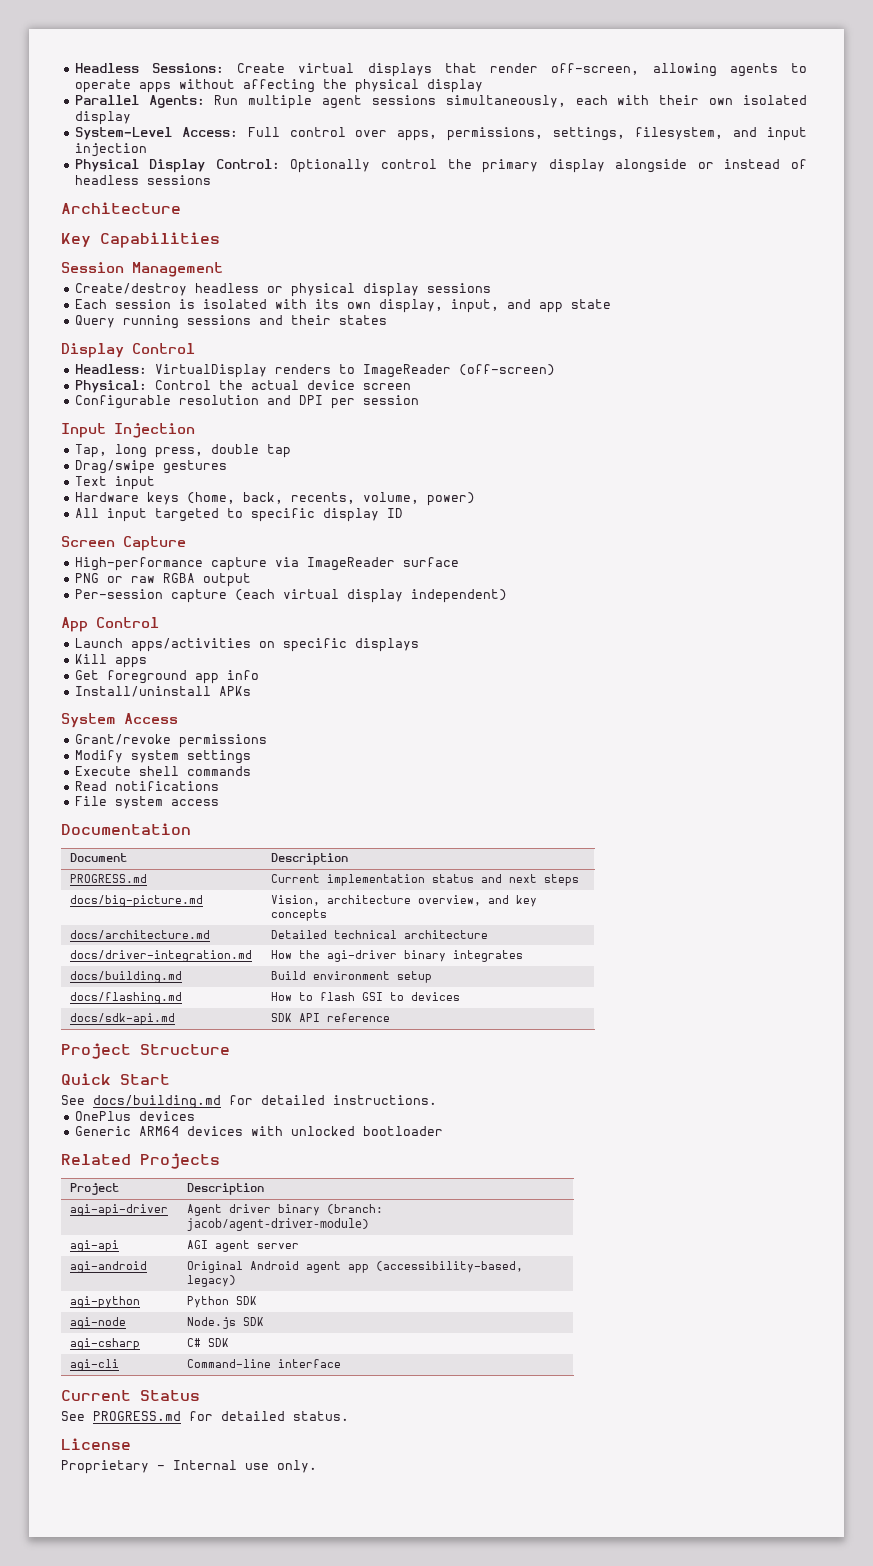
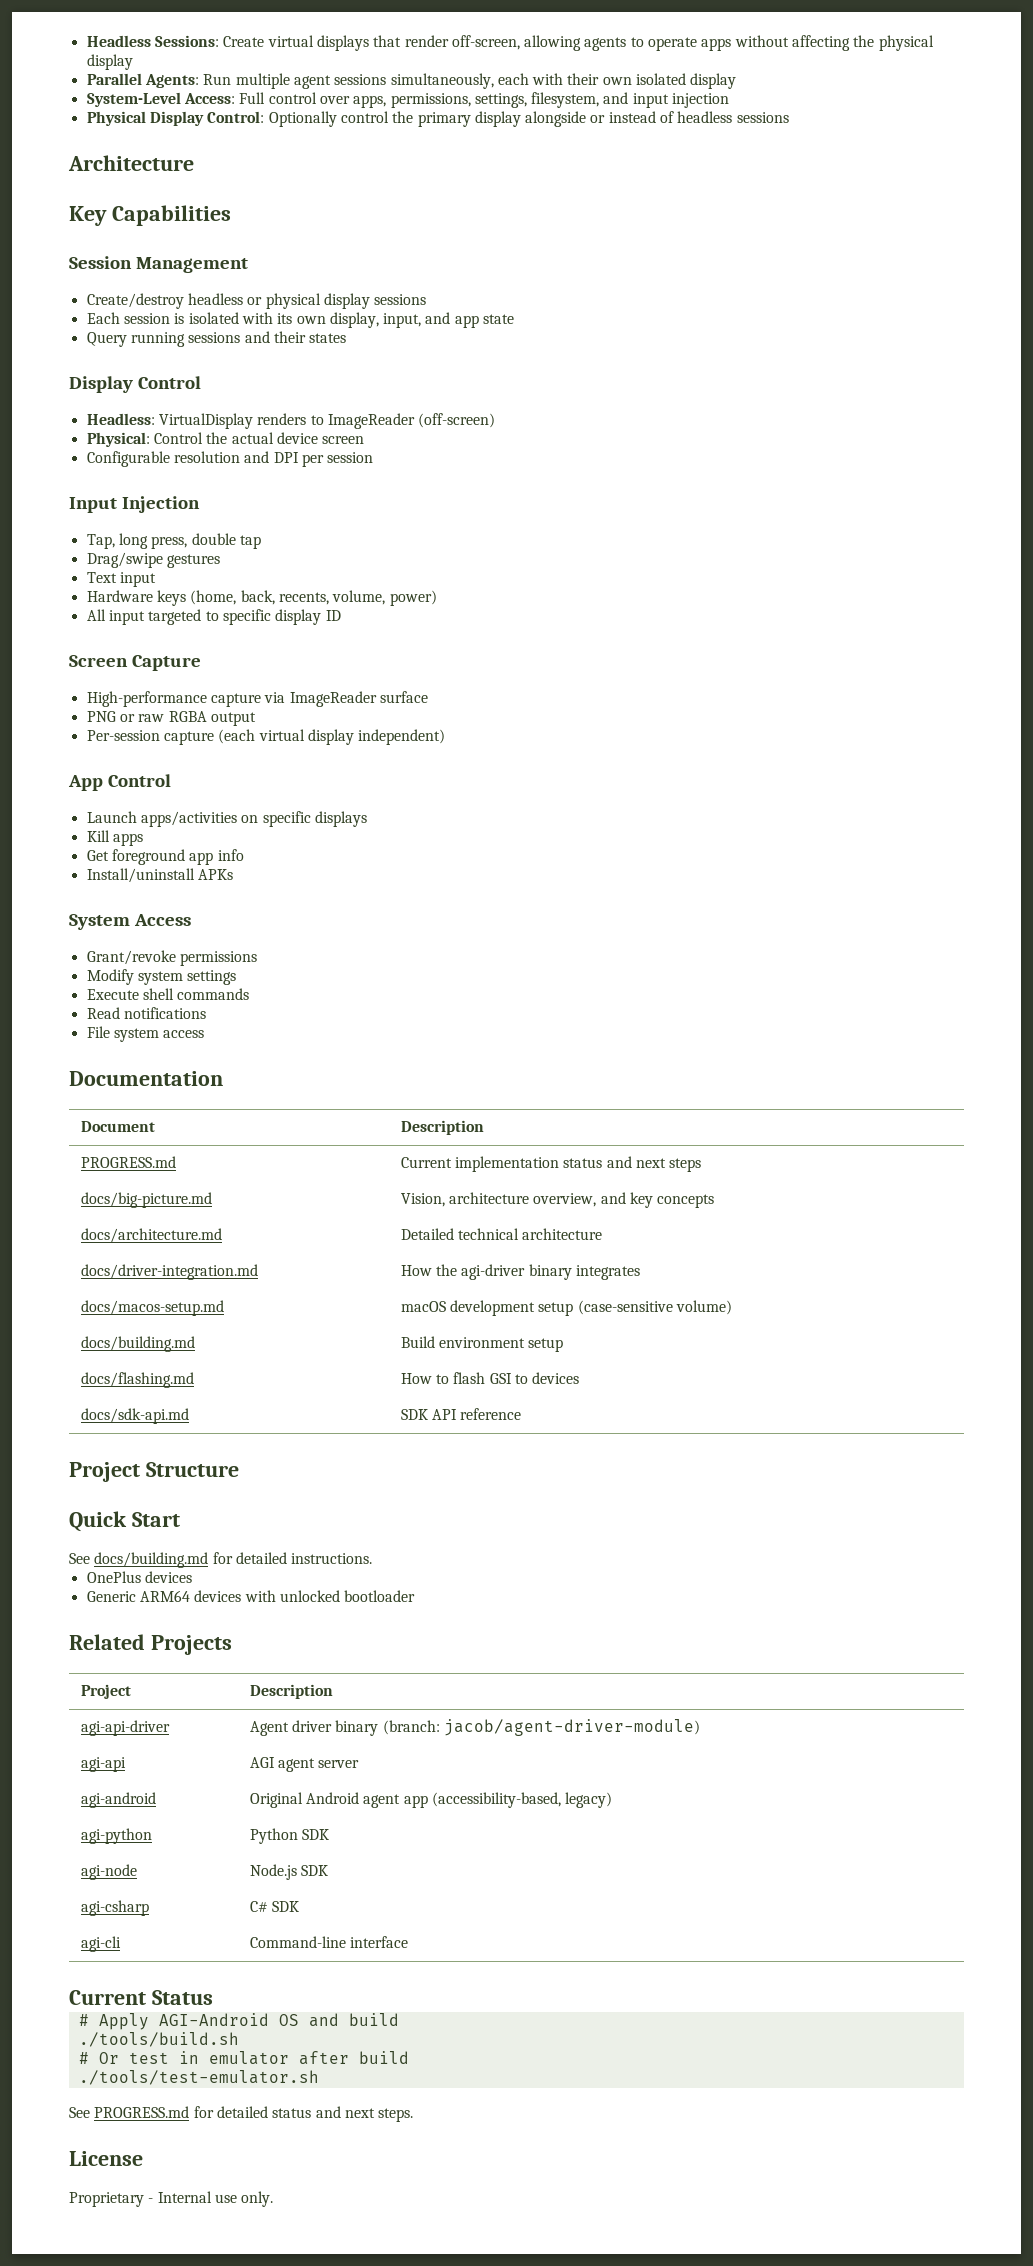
+ docs/macos-setup.md | macOS development setup (case-sensitive volume)
+ # Apply AGI-Android OS and build
+ ./tools/build.sh
+ # Or test in emulator after build
+ ./tools/test-emulator.sh
- See PROGRESS.md for detailed status.
+ See PROGRESS.md for detailed status and next steps.

